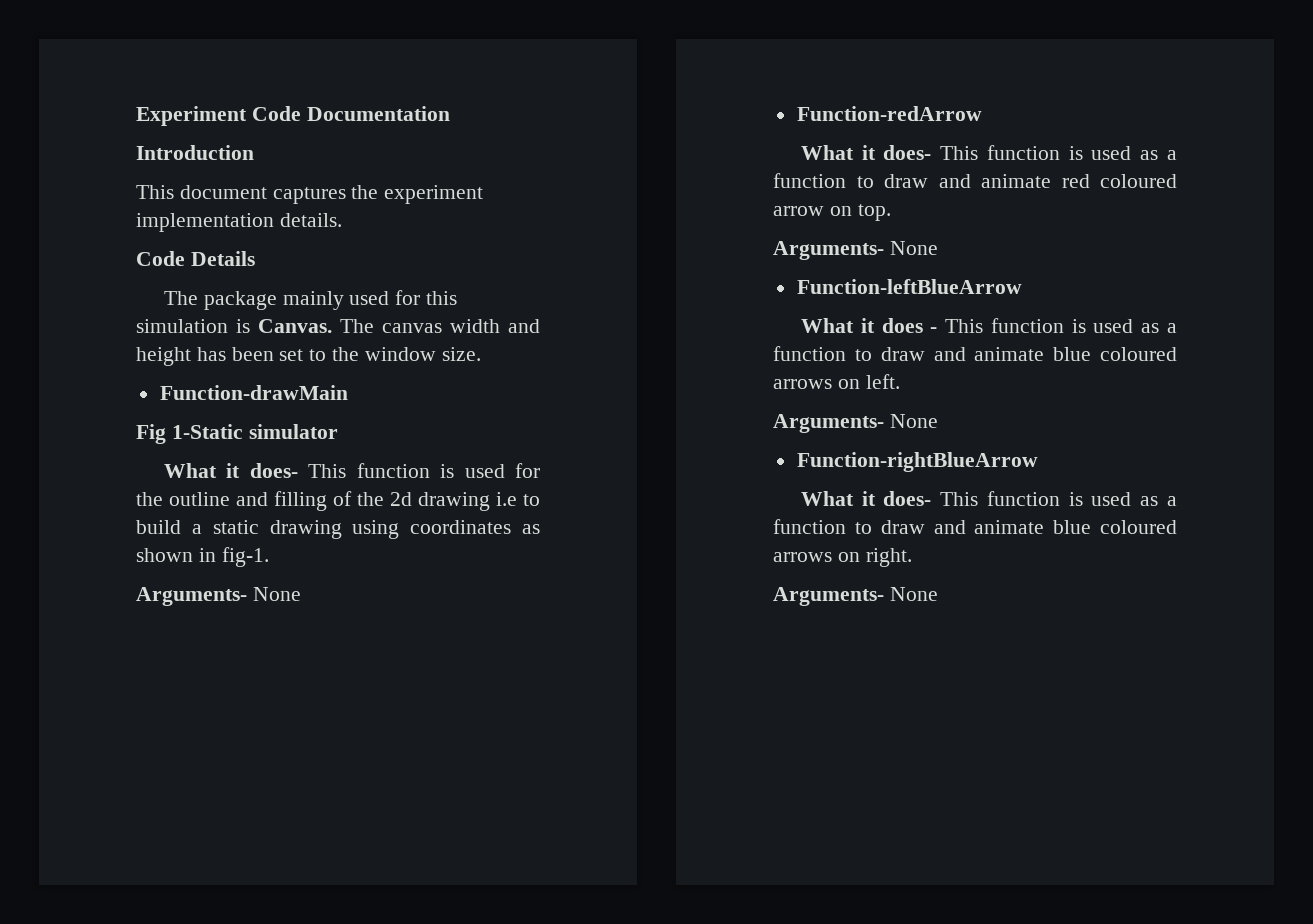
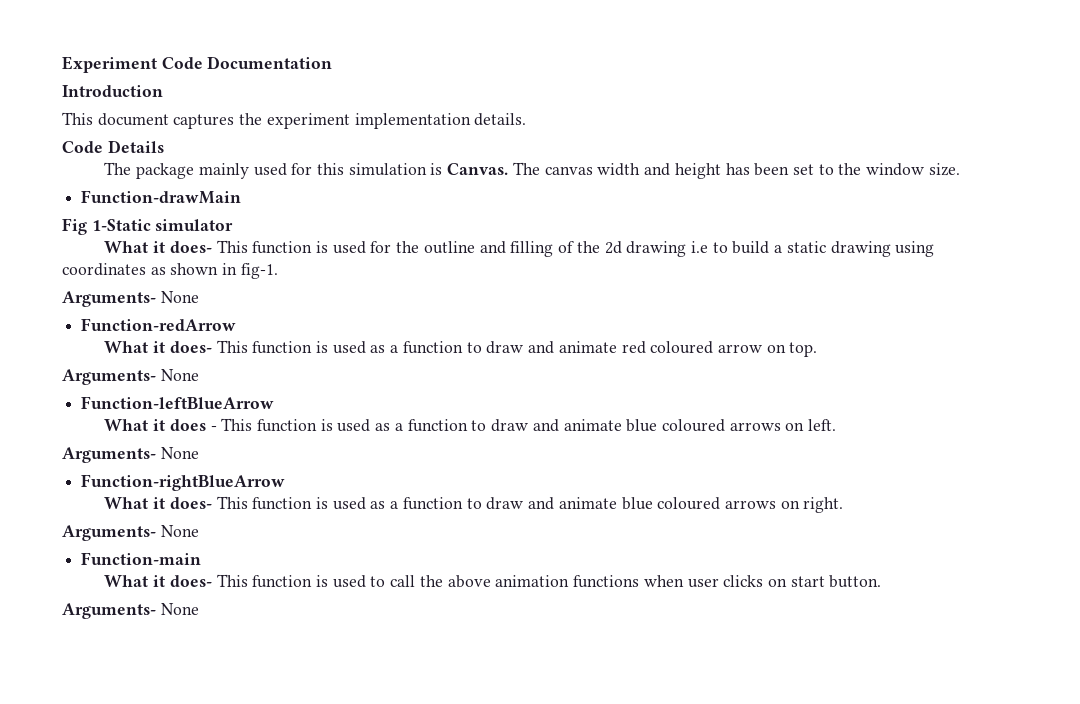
+ Function-main
+ What it does- This function is used to call the above animation functions when user clicks on start button.
+ Arguments- None

